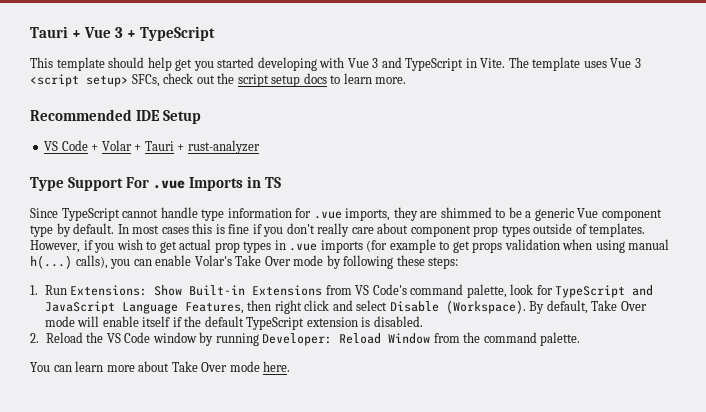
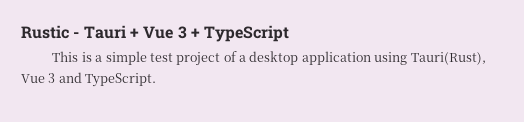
- Tauri + Vue 3 + TypeScript
+ Rustic - Tauri + Vue 3 + TypeScript
- This template should help get you started developing with Vue 3 and TypeScript in Vite. The template uses Vue 3 <script setup> SFCs, check out the script setup docs to learn more.
- Recommended IDE Setup
- VS Code + Volar + Tauri + rust-analyzer
- Type Support For .vue Imports in TS
- Since TypeScript cannot handle type information for .vue imports, they are shimmed to be a generic Vue component type by default. In most cases this is fine if you don't really care about component prop types outside of templates. However, if you wish to get actual prop types in .vue imports (for example to get props validation when using manual h(...) calls), you can enable Volar's Take Over mode by following these steps:
- 1. Run Extensions: Show Built-in Extensions from VS Code's command palette, look for TypeScript and JavaScript Language Features, then right click and select Disable (Workspace). By default, Take Over mode will enable itself if the default TypeScript extension is disabled.
- 2. Reload the VS Code window by running Developer: Reload Window from the command palette.
- You can learn more about Take Over mode here.
+ This is a simple test project of a desktop application using Tauri(Rust), Vue 3 and TypeScript.

